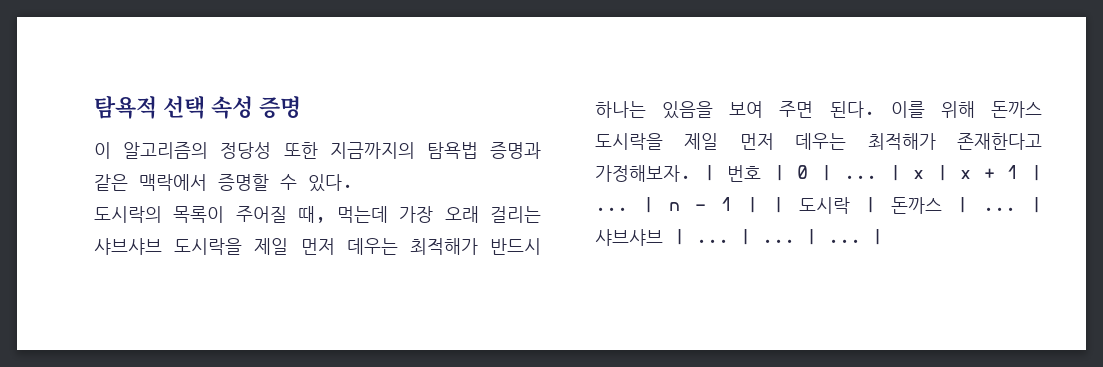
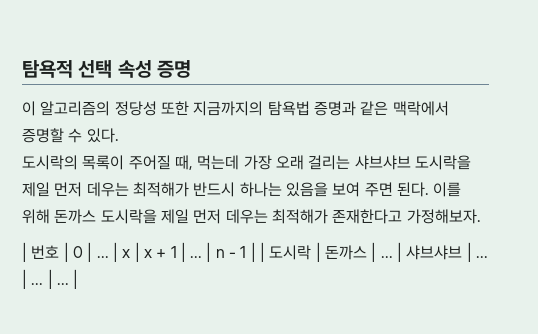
- 이를 위해 돈까스 도시락을 제일 먼저 데우는 최적해가 존재한다고 가정해보자. | 번호 | 0 | ...
+ 이를 위해 돈까스 도시락을 제일 먼저 데우는 최적해가 존재한다고 가정해보자.
+ | 번호 | 0 | ...

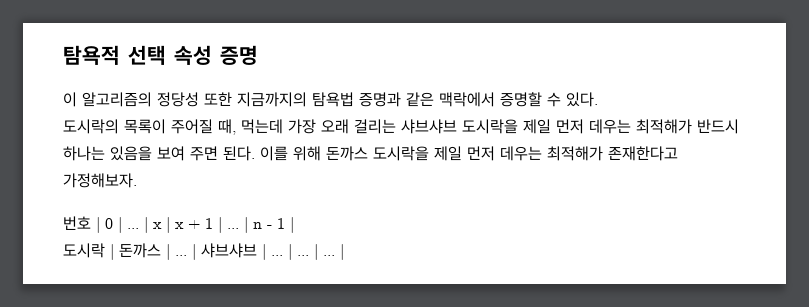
- | 번호 | 0 | ...
+ 번호 | 0 | ...
- | n - 1 | | 도시락 | 돈까스 | ...
+ | n - 1 |
+ 도시락 | 돈까스 | ...

